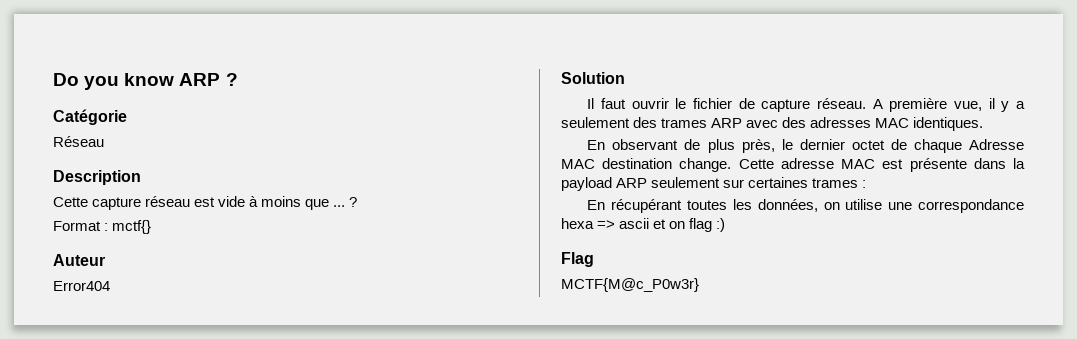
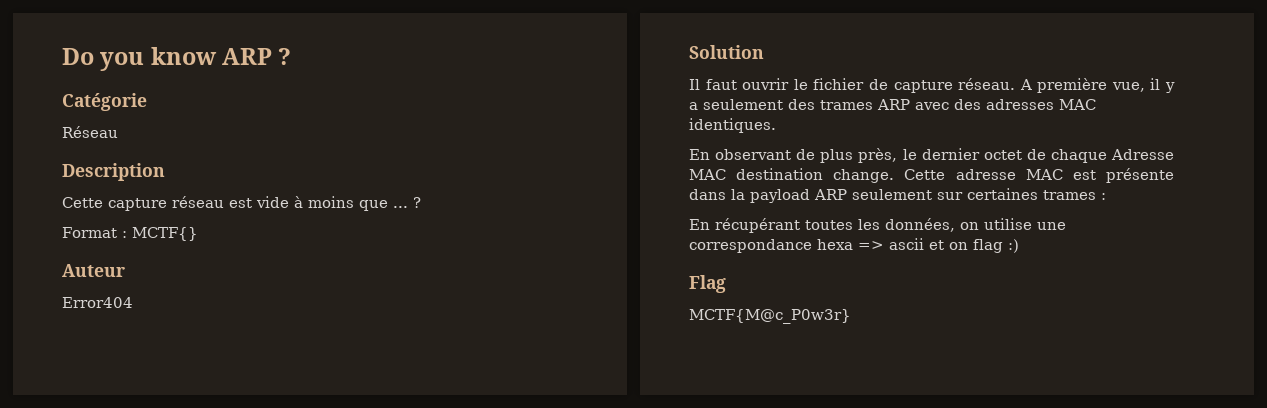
- Format : mctf{}
+ Format : MCTF{}

